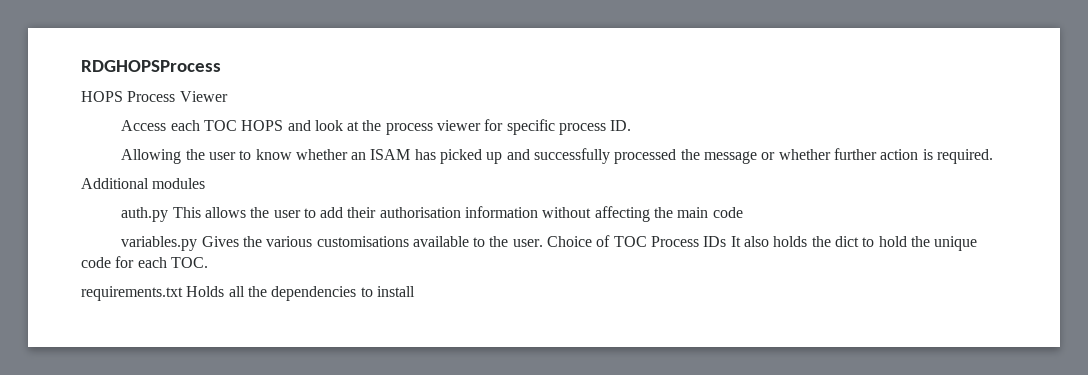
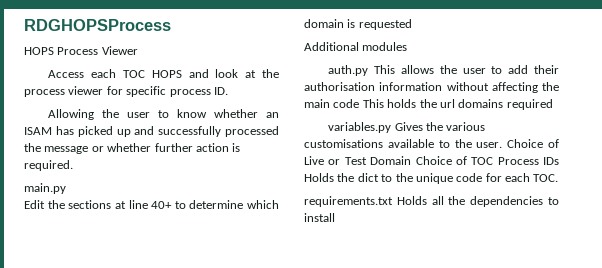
+ main.py
+ Edit the sections at line 40+ to determine which domain is requested
- auth.py This allows the user to add their authorisation information without affecting the main code
+ auth.py This allows the user to add their authorisation information without affecting the main code This holds the url domains required
- Choice of TOC Process IDs It also holds the dict to hold the unique code for each TOC.
+ Choice of Live or Test Domain Choice of TOC Process IDs Holds the dict to the unique code for each TOC.

